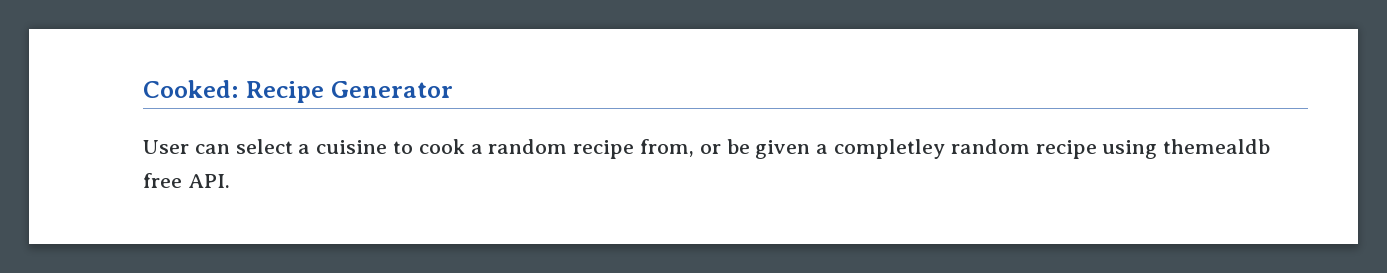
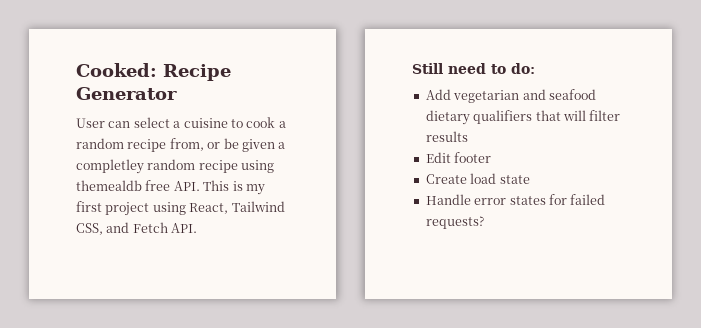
- User can select a cuisine to cook a random recipe from, or be given a completley random recipe using themealdb free API.
+ User can select a cuisine to cook a random recipe from, or be given a completley random recipe using themealdb free API. This is my first project using React, Tailwind CSS, and Fetch API.
+ Still need to do:
+ Add vegetarian and seafood dietary qualifiers that will filter results
+ Edit footer
+ Create load state
+ Handle error states for failed requests?

